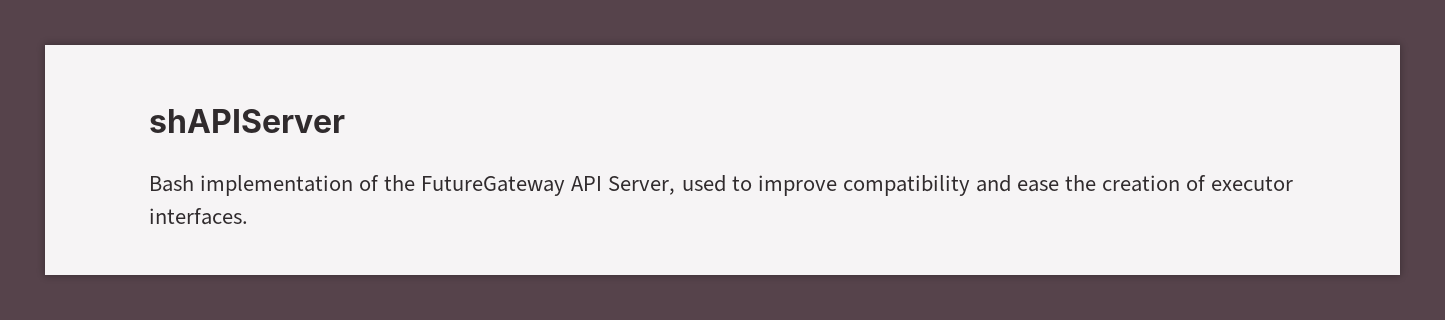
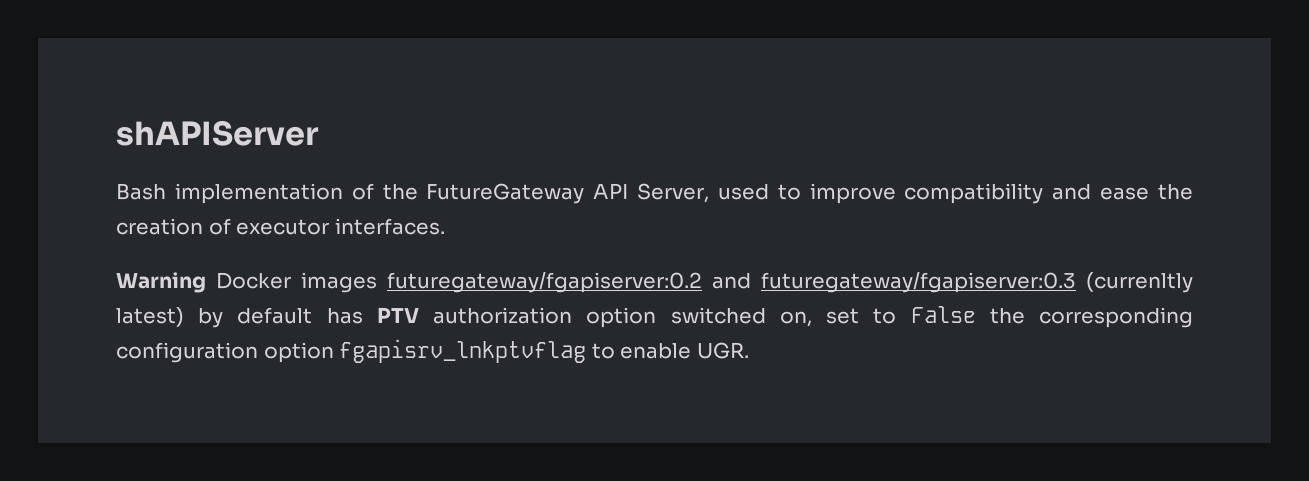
+ Warning Docker images futuregateway/fgapiserver:0.2 and futuregateway/fgapiserver:0.3 (currenltly latest) by default has PTV authorization option switched on, set to False the corresponding configuration option fgapisrv_lnkptvflag to enable UGR.

